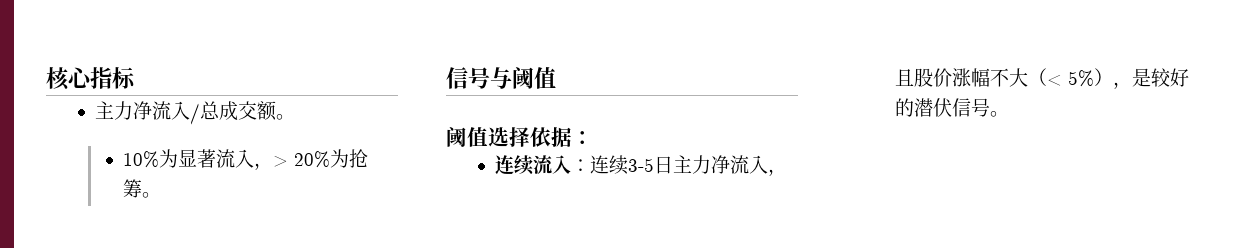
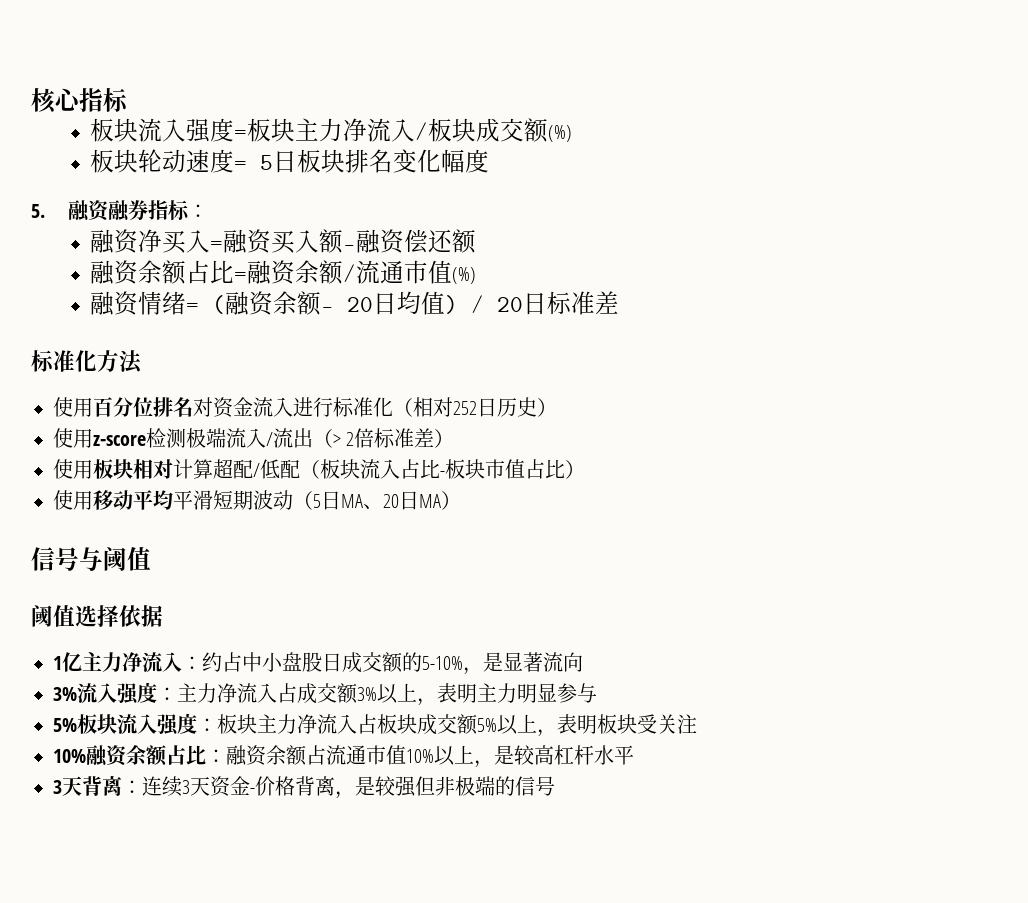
- 主力净流入/总成交额。
- 10%为显著流入，> 20%为抢筹。
+ 板块流入强度=板块主力净流入/板块成交额(%)
+ 板块轮动速度= 5日板块排名变化幅度
+ 5.融资融券指标：
+ 融资净买入=融资买入额-融资偿还额
+ 融资余额占比=融资余额/流通市值(%)
+ 融资情绪= (融资余额- 20日均值) / 20日标准差
+ 标准化方法
+ 使用百分位排名对资金流入进行标准化（相对252日历史）
+ 使用z-score检测极端流入/流出（> 2倍标准差）
+ 使用板块相对计算超配/低配（板块流入占比-板块市值占比）
+ 使用移动平均平滑短期波动（5日MA、20日MA）
- 阈值选择依据：
- 连续流入：连续3-5日主力净流入，且股价涨幅不大（< 5%），是较好的潜伏信号。
+ 阈值选择依据
+ 1亿主力净流入：约占中小盘股日成交额的5-10%，是显著流向
+ 3%流入强度：主力净流入占成交额3%以上，表明主力明显参与
+ 5%板块流入强度：板块主力净流入占板块成交额5%以上，表明板块受关注
+ 10%融资余额占比：融资余额占流通市值10%以上，是较高杠杆水平
+ 3天背离：连续3天资金-价格背离，是较强但非极端的信号

